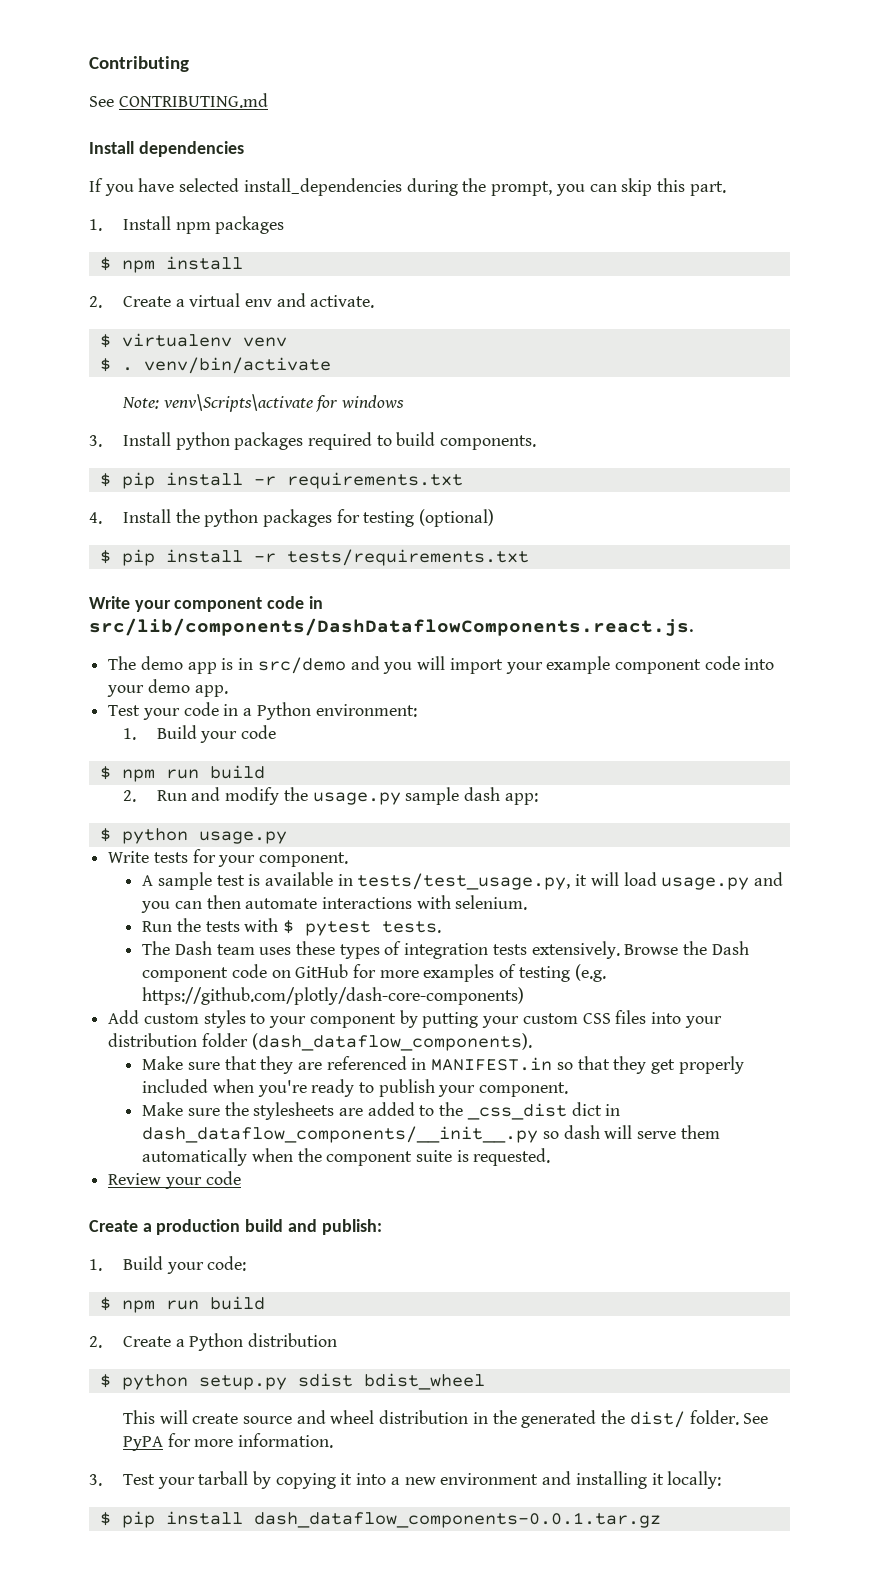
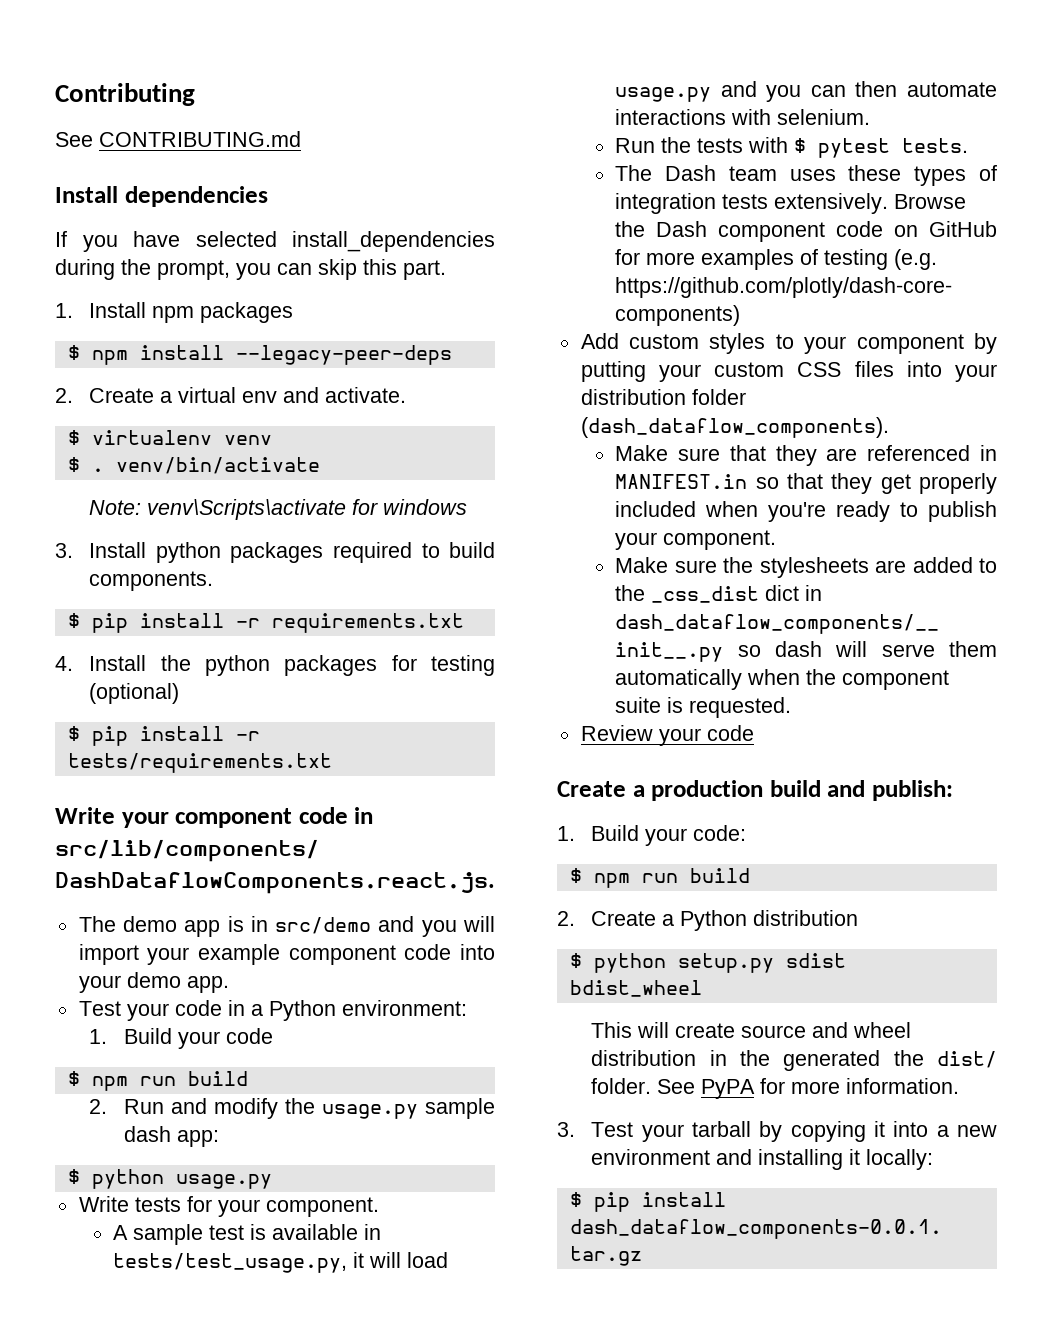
- $ npm install
+ $ npm install --legacy-peer-deps

